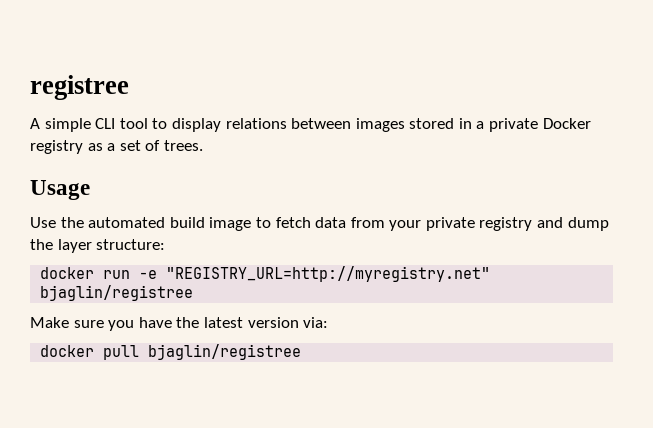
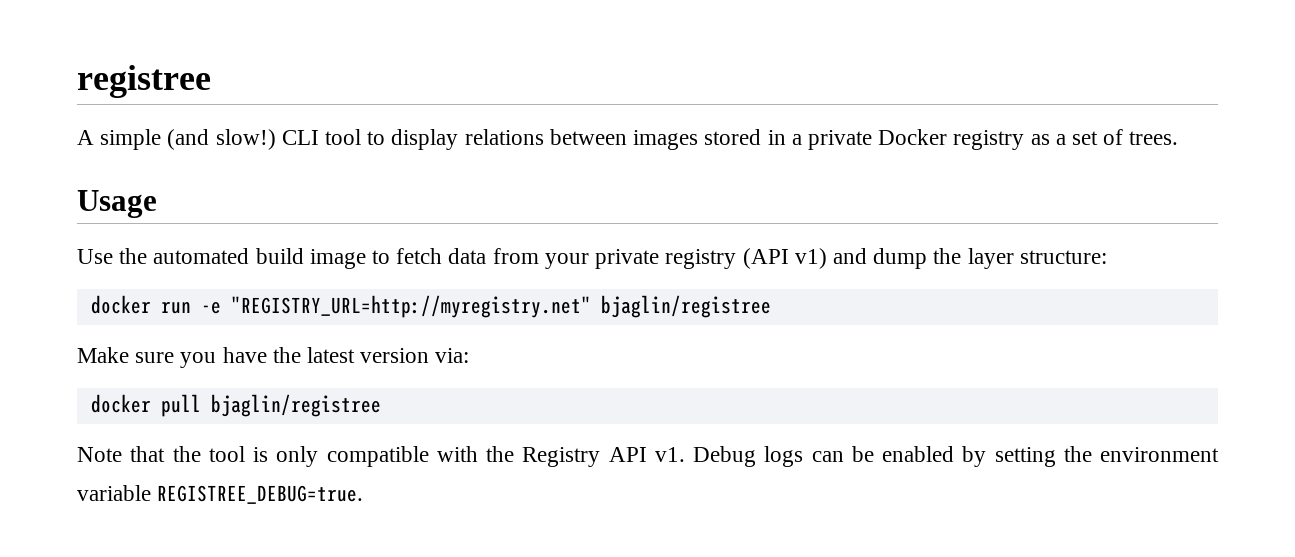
- A simple CLI tool to display relations between images stored in a private Docker registry as a set of trees.
+ A simple (and slow!) CLI tool to display relations between images stored in a private Docker registry as a set of trees.
- Use the automated build image to fetch data from your private registry and dump the layer structure:
+ Use the automated build image to fetch data from your private registry (API v1) and dump the layer structure:
+ Note that the tool is only compatible with the Registry API v1. Debug logs can be enabled by setting the environment variable REGISTREE_DEBUG=true.

